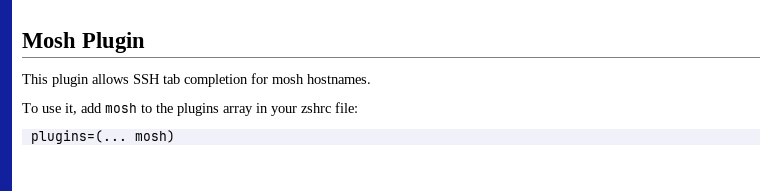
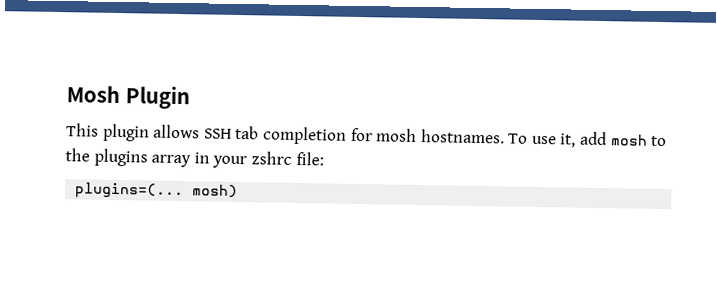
- This plugin allows SSH tab completion for mosh hostnames.
- To use it, add mosh to the plugins array in your zshrc file:
+ This plugin allows SSH tab completion for mosh hostnames. To use it, add mosh to the plugins array in your zshrc file:

